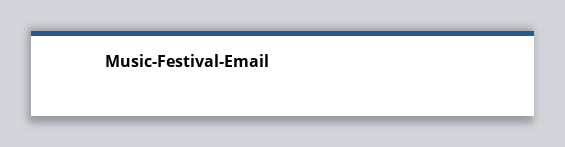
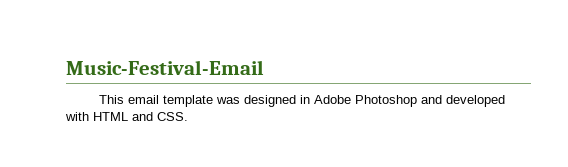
+ This email template was designed in Adobe Photoshop and developed with HTML and CSS.

